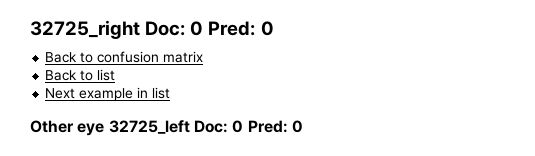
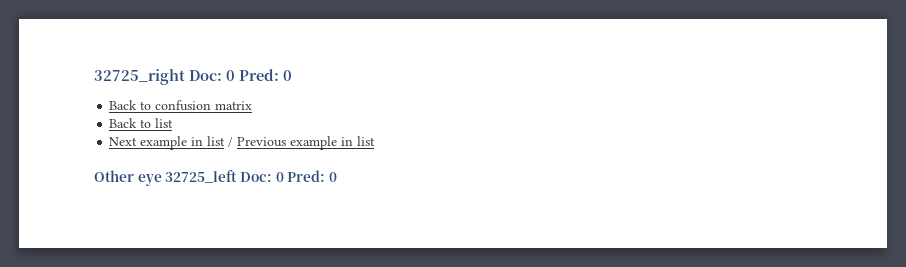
- Next example in list
+ Next example in list / Previous example in list

